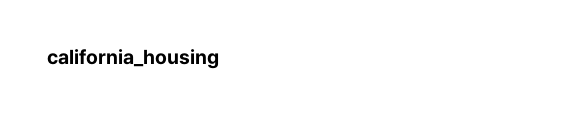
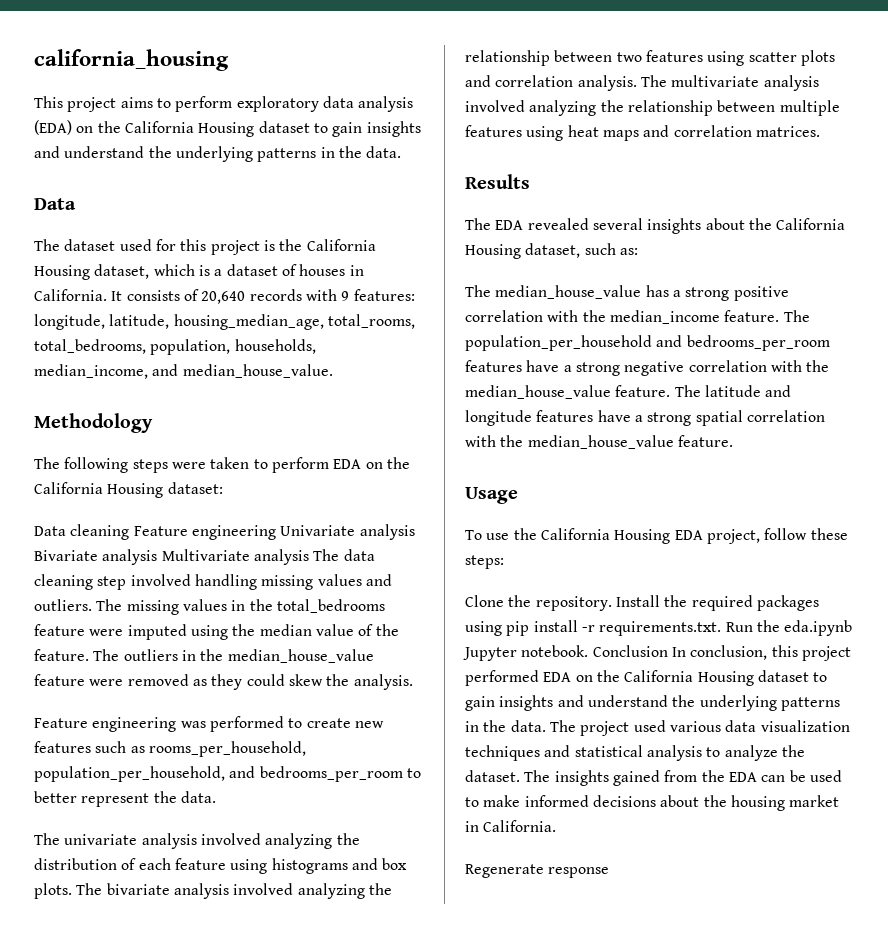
+ This project aims to perform exploratory data analysis (EDA) on the California Housing dataset to gain insights and understand the underlying patterns in the data.
+ Data
+ The dataset used for this project is the California Housing dataset, which is a dataset of houses in California. It consists of 20,640 records with 9 features: longitude, latitude, housing_median_age, total_rooms, total_bedrooms, population, households, median_income, and median_house_value.
+ Methodology
+ The following steps were taken to perform EDA on the California Housing dataset:
+ Data cleaning Feature engineering Univariate analysis Bivariate analysis Multivariate analysis The data cleaning step involved handling missing values and outliers. The missing values in the total_bedrooms feature were imputed using the median value of the feature. The outliers in the median_house_value feature were removed as they could skew the analysis.
+ Feature engineering was performed to create new features such as rooms_per_household, population_per_household, and bedrooms_per_room to better represent the data.
+ The univariate analysis involved analyzing the distribution of each feature using histograms and box plots. The bivariate analysis involved analyzing the relationship between two features using scatter plots and correlation analysis. The multivariate analysis involved analyzing the relationship between multiple features using heat maps and correlation matrices.
+ Results
+ The EDA revealed several insights about the California Housing dataset, such as:
+ The median_house_value has a strong positive correlation with the median_income feature. The population_per_household and bedrooms_per_room features have a strong negative correlation with the median_house_value feature. The latitude and longitude features have a strong spatial correlation with the median_house_value feature.
+ Usage
+ To use the California Housing EDA project, follow these steps:
+ Clone the repository. Install the required packages using pip install -r requirements.txt. Run the eda.ipynb Jupyter notebook. Conclusion In conclusion, this project performed EDA on the California Housing dataset to gain insights and understand the underlying patterns in the data. The project used various data visualization techniques and statistical analysis to analyze the dataset. The insights gained from the EDA can be used to make informed decisions about the housing market in California.
+ Regenerate response

